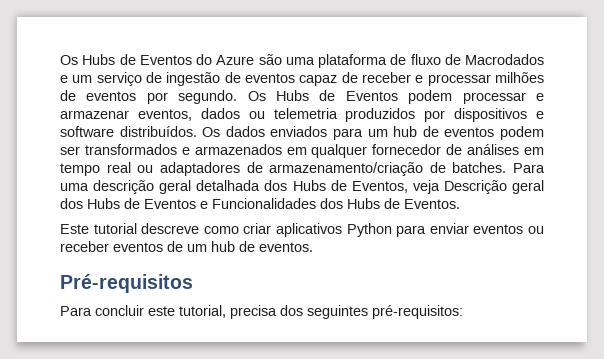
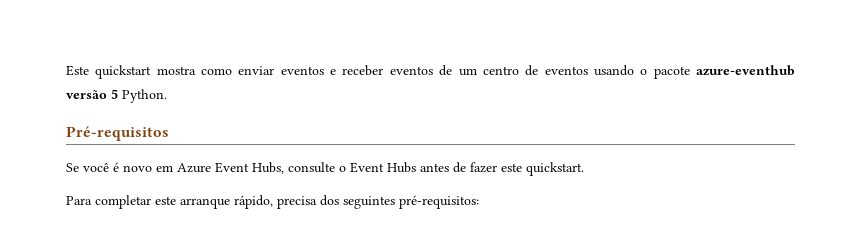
- Os Hubs de Eventos do Azure são uma plataforma de fluxo de Macrodados e um serviço de ingestão de eventos capaz de receber e processar milhões de eventos por segundo. Os Hubs de Eventos podem processar e armazenar eventos, dados ou telemetria produzidos por dispositivos e software distribuídos. Os dados enviados para um hub de eventos podem ser transformados e armazenados em qualquer fornecedor de análises em tempo real ou adaptadores de armazenamento/criação de batches. Para uma descrição geral detalhada dos Hubs de Eventos, veja Descrição geral dos Hubs de Eventos e Funcionalidades dos Hubs de Eventos.
- Este tutorial descreve como criar aplicativos Python para enviar eventos ou receber eventos de um hub de eventos.
+ Este quickstart mostra como enviar eventos e receber eventos de um centro de eventos usando o pacote azure-eventhub versão 5 Python.
  Pré-requisitos
- Para concluir este tutorial, precisa dos seguintes pré-requisitos:
+ Se você é novo em Azure Event Hubs, consulte o Event Hubs antes de fazer este quickstart.
+ Para completar este arranque rápido, precisa dos seguintes pré-requisitos:

